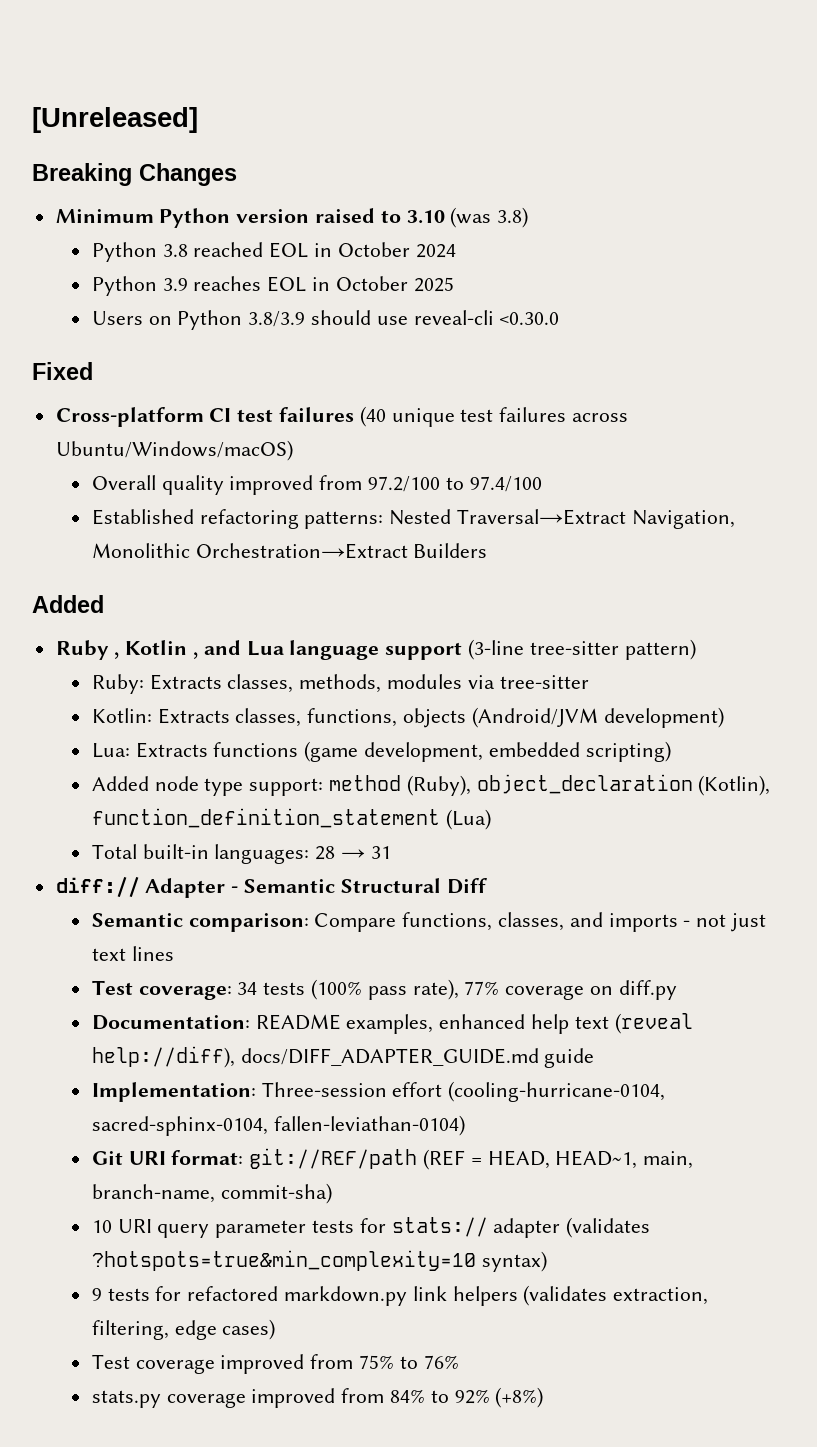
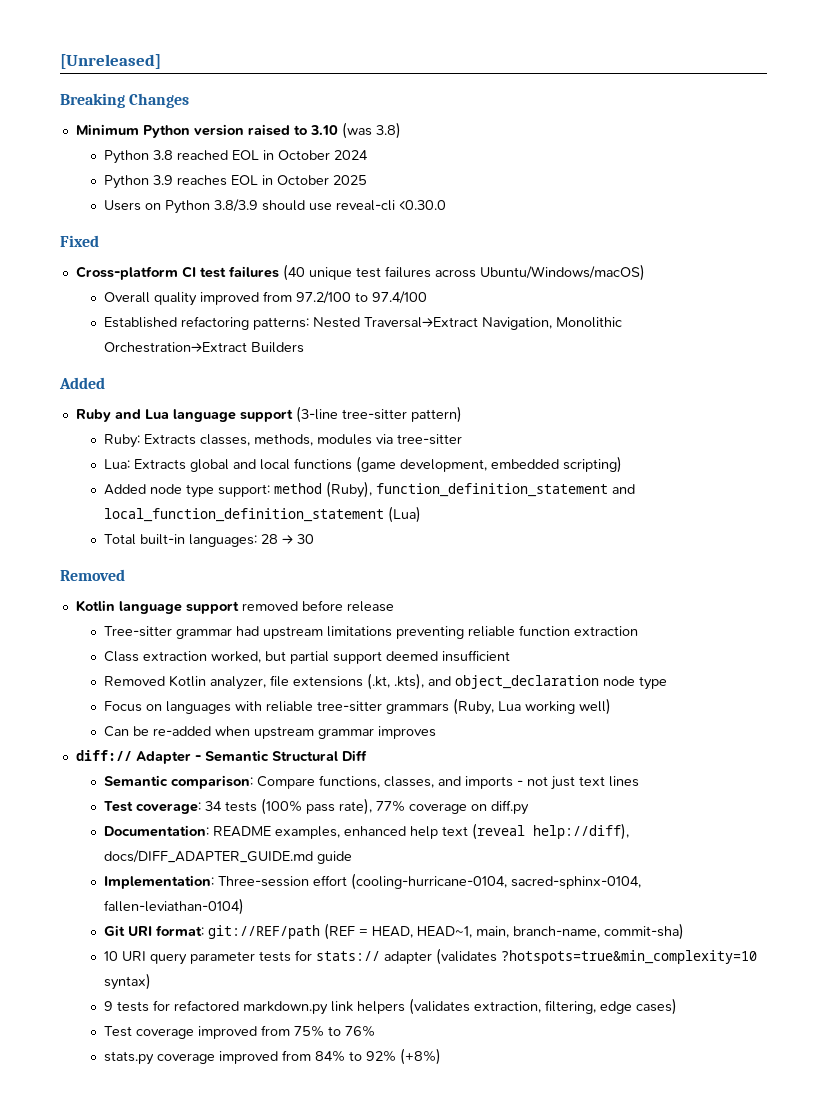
- Ruby , Kotlin , and Lua language support (3-line tree-sitter pattern)
+ Ruby and Lua language support (3-line tree-sitter pattern)
- Kotlin: Extracts classes, functions, objects (Android/JVM development)
- Lua: Extracts functions (game development, embedded scripting)
+ Lua: Extracts global and local functions (game development, embedded scripting)
- Added node type support: method (Ruby), object_declaration (Kotlin), function_definition_statement (Lua)
+ Added node type support: method (Ruby), function_definition_statement and local_function_definition_statement (Lua)
- Total built-in languages: 28 → 31
+ Total built-in languages: 28 → 30
+ Removed
+ Kotlin language support removed before release
+ Tree-sitter grammar had upstream limitations preventing reliable function extraction
+ Class extraction worked, but partial support deemed insufficient
+ Removed Kotlin analyzer, file extensions (.kt, .kts), and object_declaration node type
+ Focus on languages with reliable tree-sitter grammars (Ruby, Lua working well)
+ Can be re-added when upstream grammar improves

